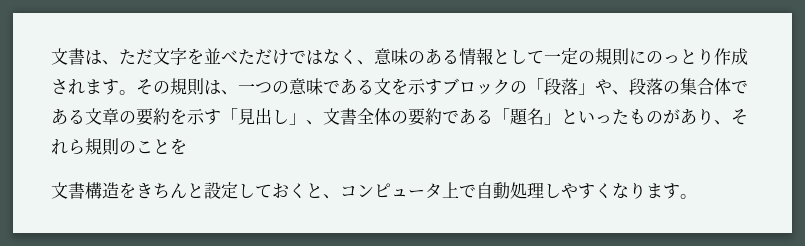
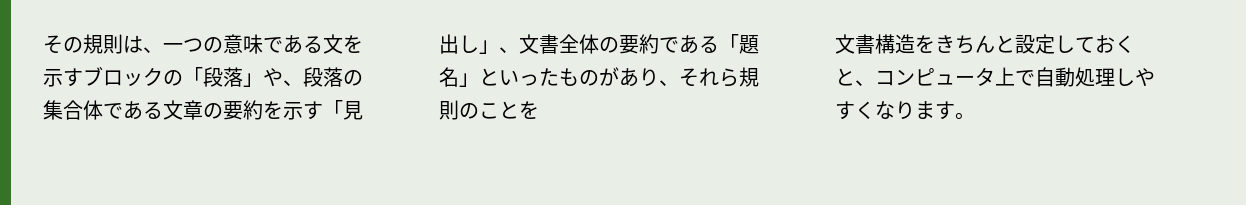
- 文書は、ただ文字を並べただけではなく、意味のある情報として一定の規則にのっとり作成されます。

